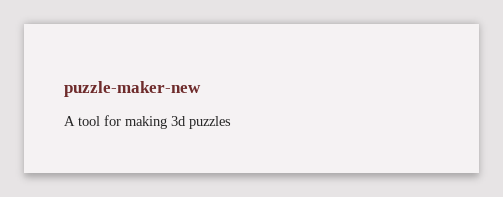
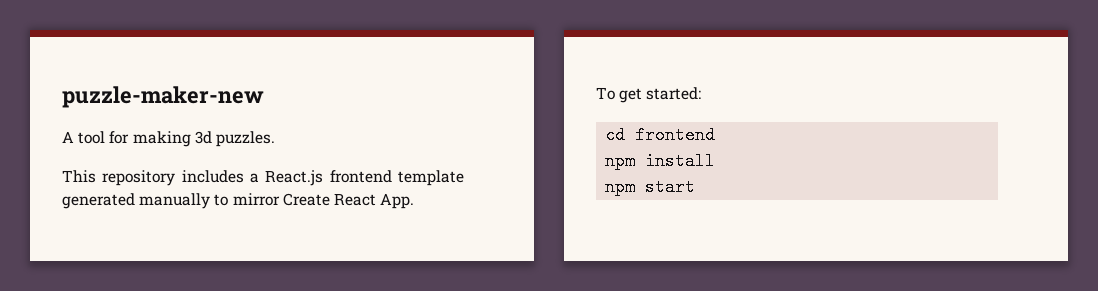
- A tool for making 3d puzzles
+ A tool for making 3d puzzles.
+ This repository includes a React.js frontend template generated manually to mirror Create React App.
+ To get started:
+ cd frontend
+ npm install
+ npm start

